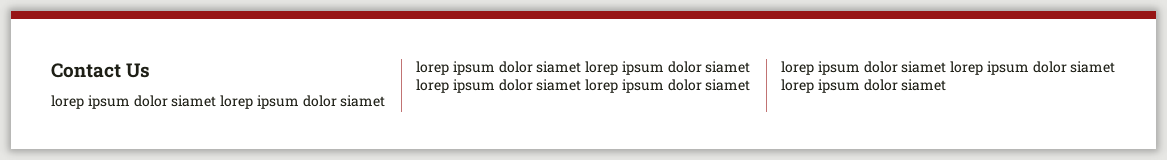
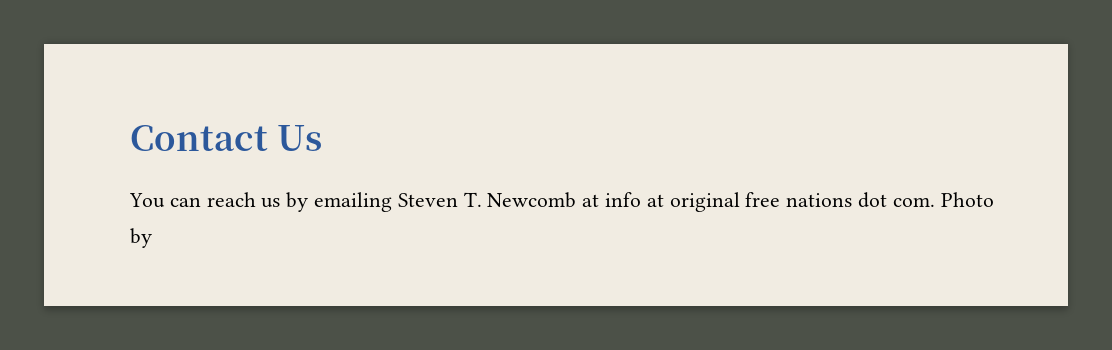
- lorep ipsum dolor siamet lorep ipsum dolor siamet lorep ipsum dolor siamet lorep ipsum dolor siamet lorep ipsum dolor siamet lorep ipsum dolor siamet lorep ipsum dolor siamet lorep ipsum dolor siamet lorep ipsum dolor siamet
+ You can reach us by emailing Steven T. Newcomb at info at original free nations dot com. Photo by

